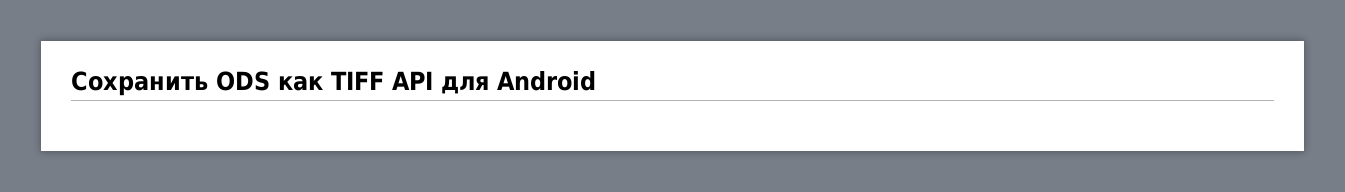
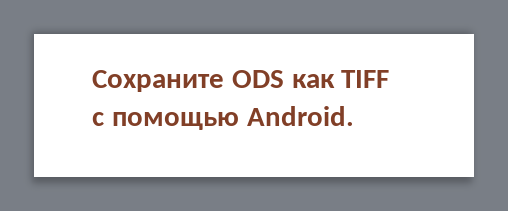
- Сохранить ODS как TIFF API для Android
+ Сохраните ODS как TIFF с помощью Android.

